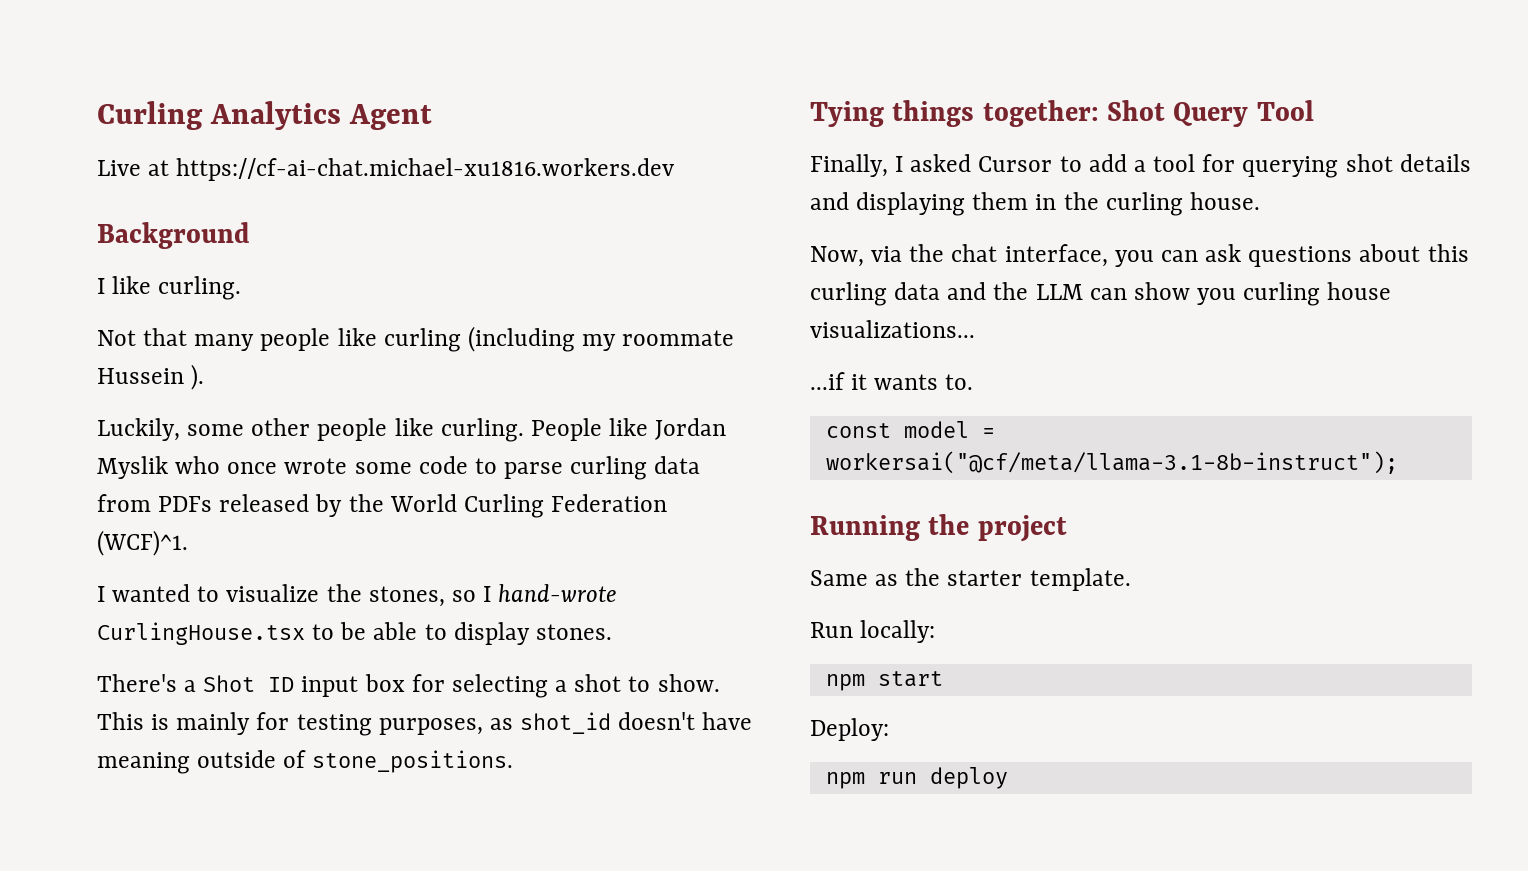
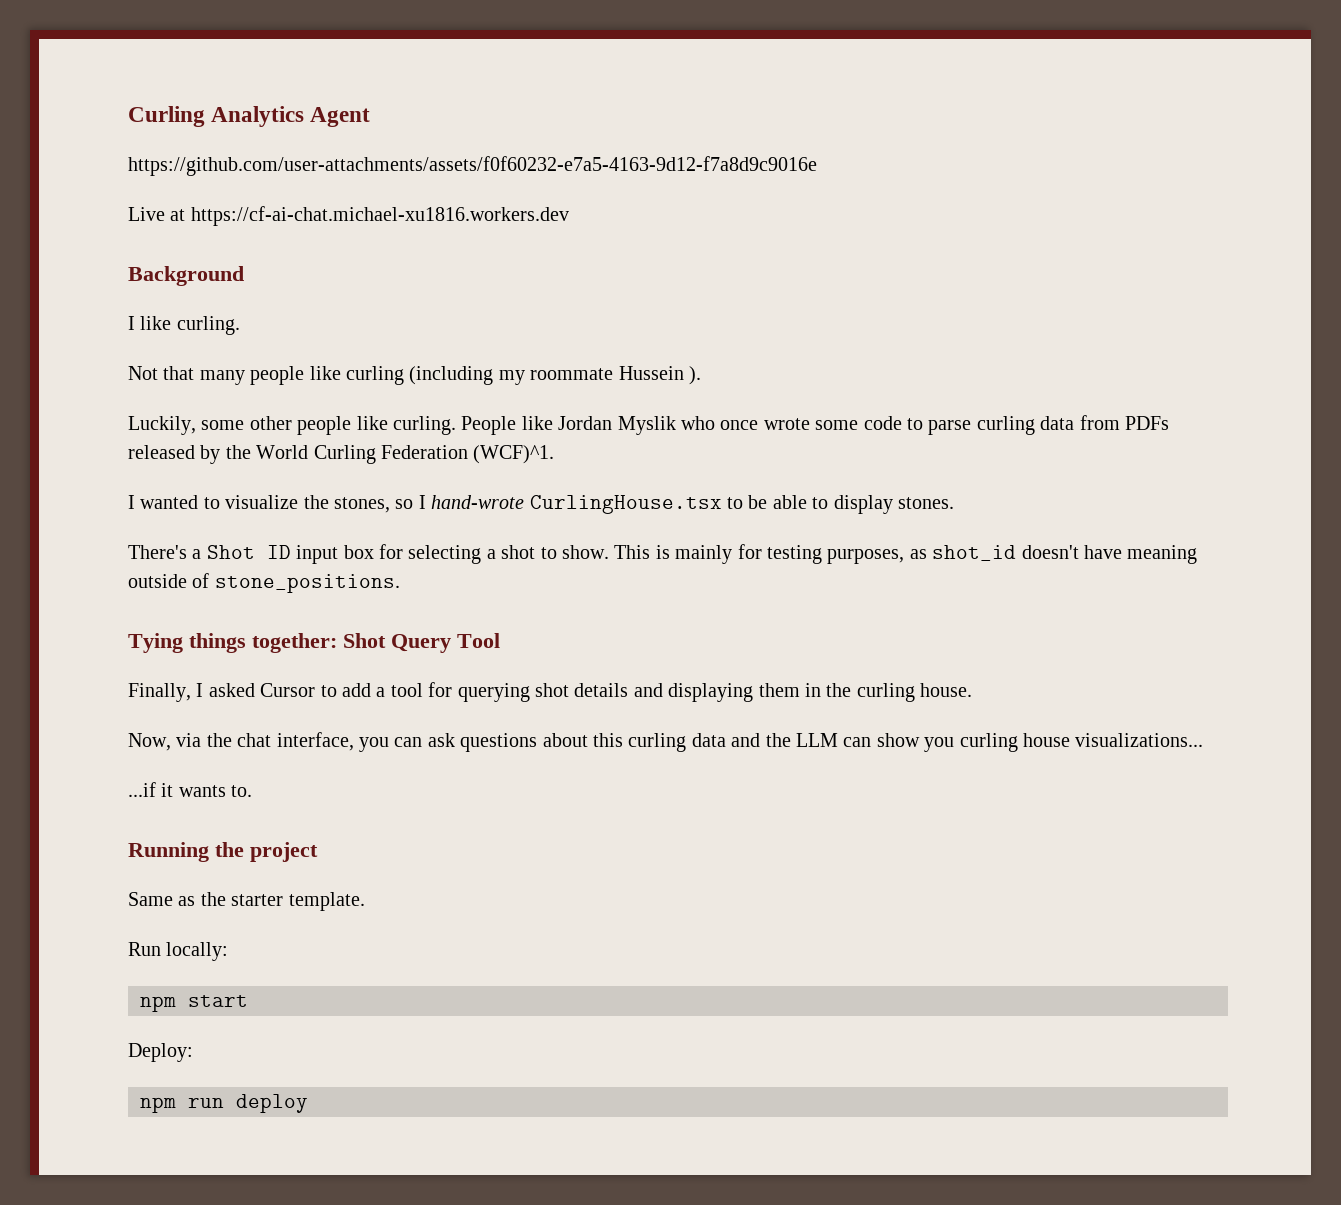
+ https://github.com/user-attachments/assets/f0f60232-e7a5-4163-9d12-f7a8d9c9016e
- const model = workersai("@cf/meta/llama-3.1-8b-instruct");

